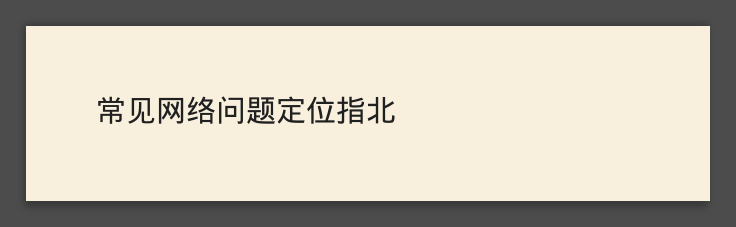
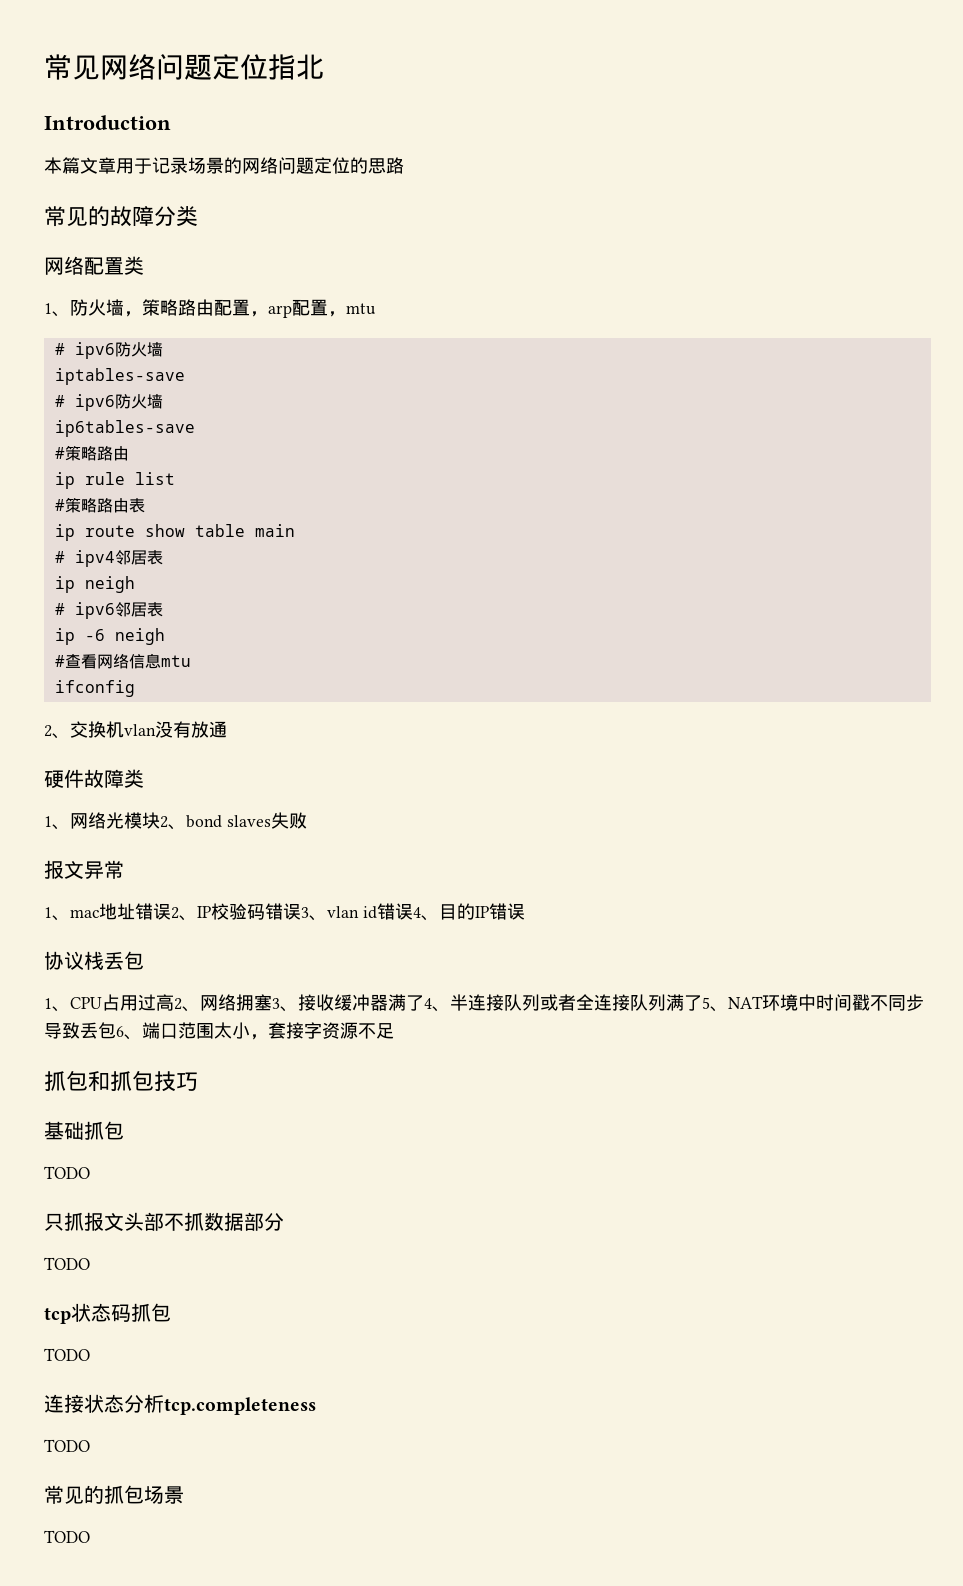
+ Introduction
+ 本篇文章用于记录场景的网络问题定位的思路
+ 常见的故障分类
+ 网络配置类
+ 1、防火墙，策略路由配置，arp配置，mtu
+ # ipv6防火墙
+ iptables-save
+ # ipv6防火墙
+ ip6tables-save
+ #策略路由
+ ip rule list
+ #策略路由表
+ ip route show table main
+ # ipv4邻居表
+ ip neigh
+ # ipv6邻居表
+ ip -6 neigh
+ #查看网络信息mtu
+ ifconfig
+ 2、交换机vlan没有放通
+ 硬件故障类
+ 1、网络光模块2、bond slaves失败
+ 报文异常
+ 1、mac地址错误2、IP校验码错误3、vlan id错误4、目的IP错误
+ 协议栈丢包
+ 1、CPU占用过高2、网络拥塞3、接收缓冲器满了4、半连接队列或者全连接队列满了5、NAT环境中时间戳不同步导致丢包6、端口范围太小，套接字资源不足
+ 抓包和抓包技巧
+ 基础抓包
+ TODO
+ 只抓报文头部不抓数据部分
+ TODO
+ tcp状态码抓包
+ TODO
+ 连接状态分析tcp.completeness
+ TODO
+ 常见的抓包场景
+ TODO

